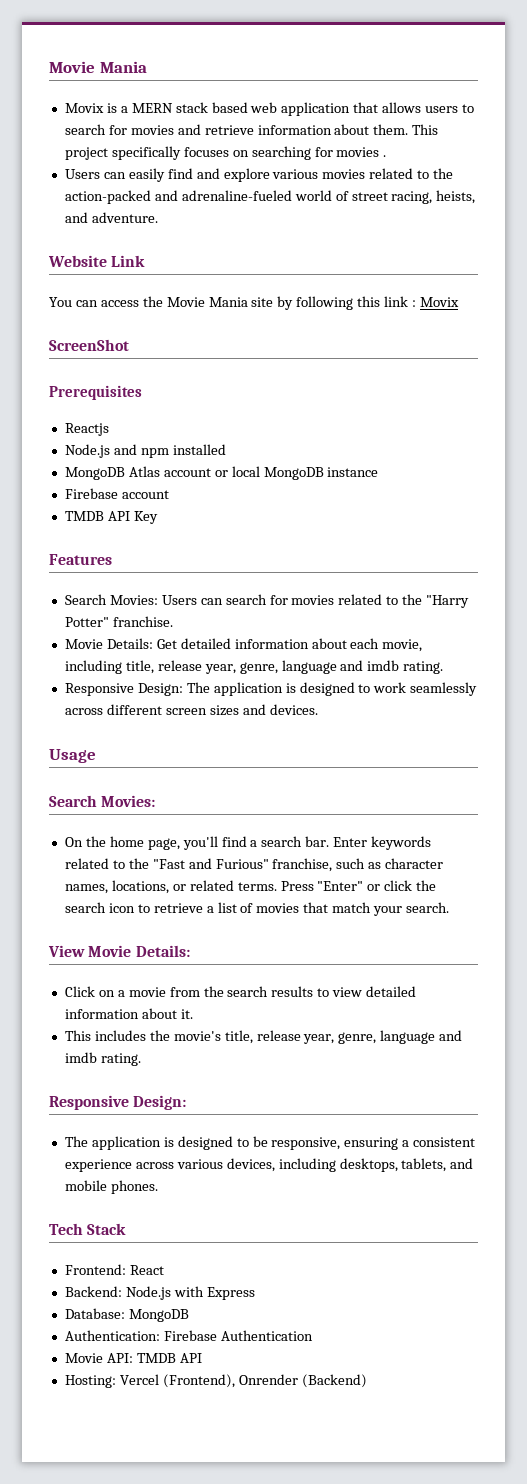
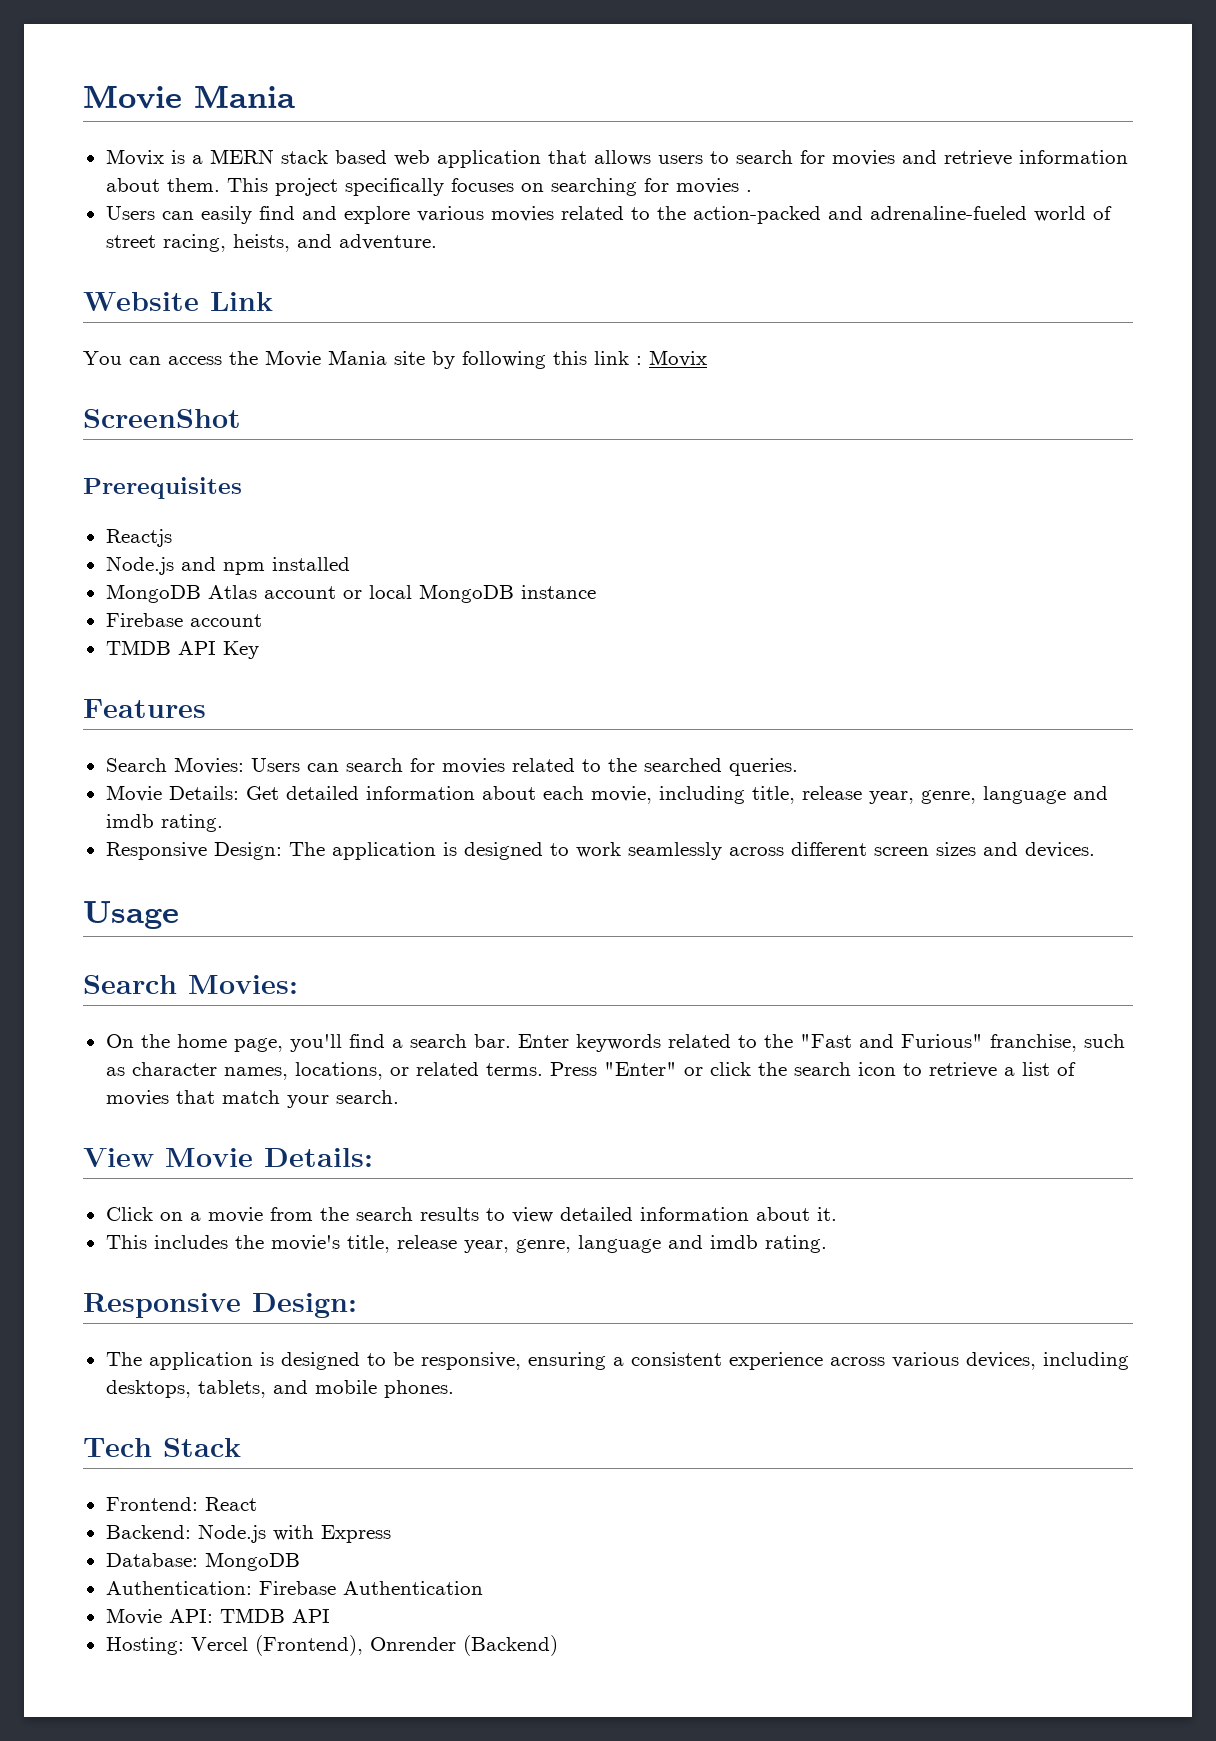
- Search Movies: Users can search for movies related to the "Harry Potter" franchise.
+ Search Movies: Users can search for movies related to the searched queries.

